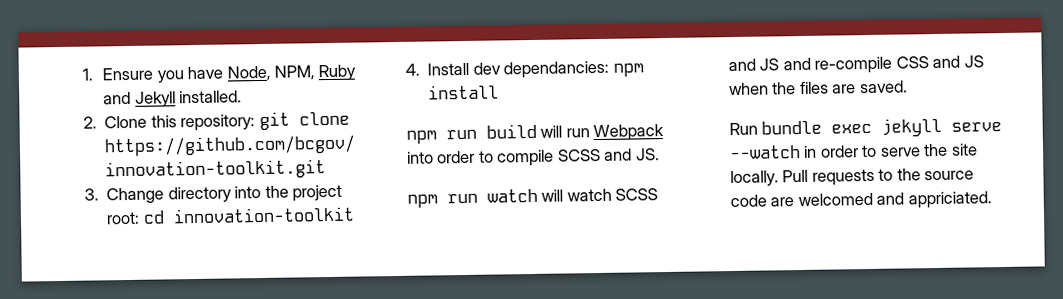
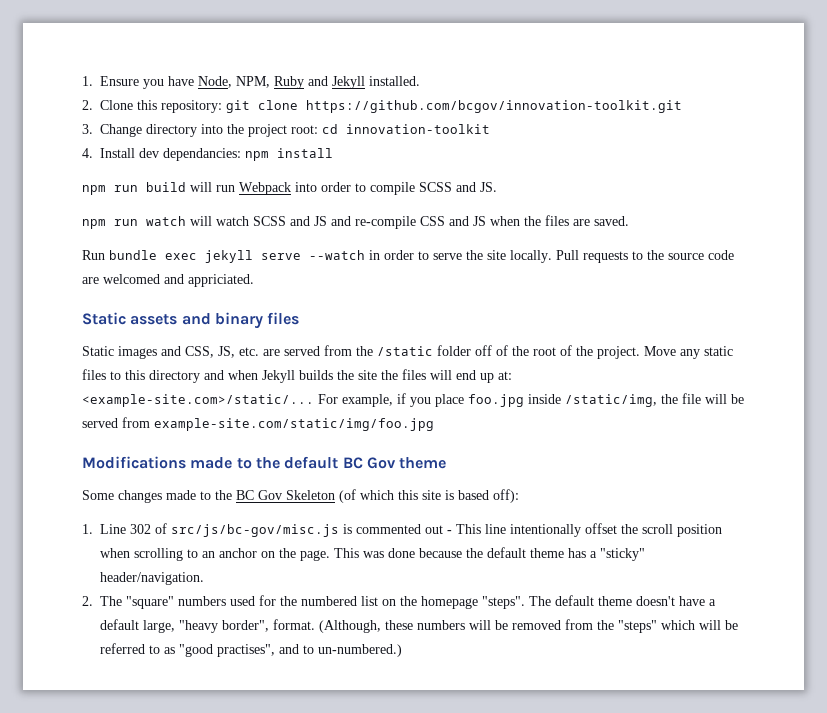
+ Static assets and binary files
+ Static images and CSS, JS, etc. are served from the /static folder off of the root of the project. Move any static files to this directory and when Jekyll builds the site the files will end up at: <example-site.com>/static/... For example, if you place foo.jpg inside /static/img, the file will be served from example-site.com/static/img/foo.jpg
+ Modifications made to the default BC Gov theme
+ Some changes made to the BC Gov Skeleton (of which this site is based off):
+ 1. Line 302 of src/js/bc-gov/misc.js is commented out - This line intentionally offset the scroll position when scrolling to an anchor on the page. This was done because the default theme has a "sticky" header/navigation.
+ 2. The "square" numbers used for the numbered list on the homepage "steps". The default theme doesn't have a default large, "heavy border", format. (Although, these numbers will be removed from the "steps" which will be referred to as "good practises", and to un-numbered.)

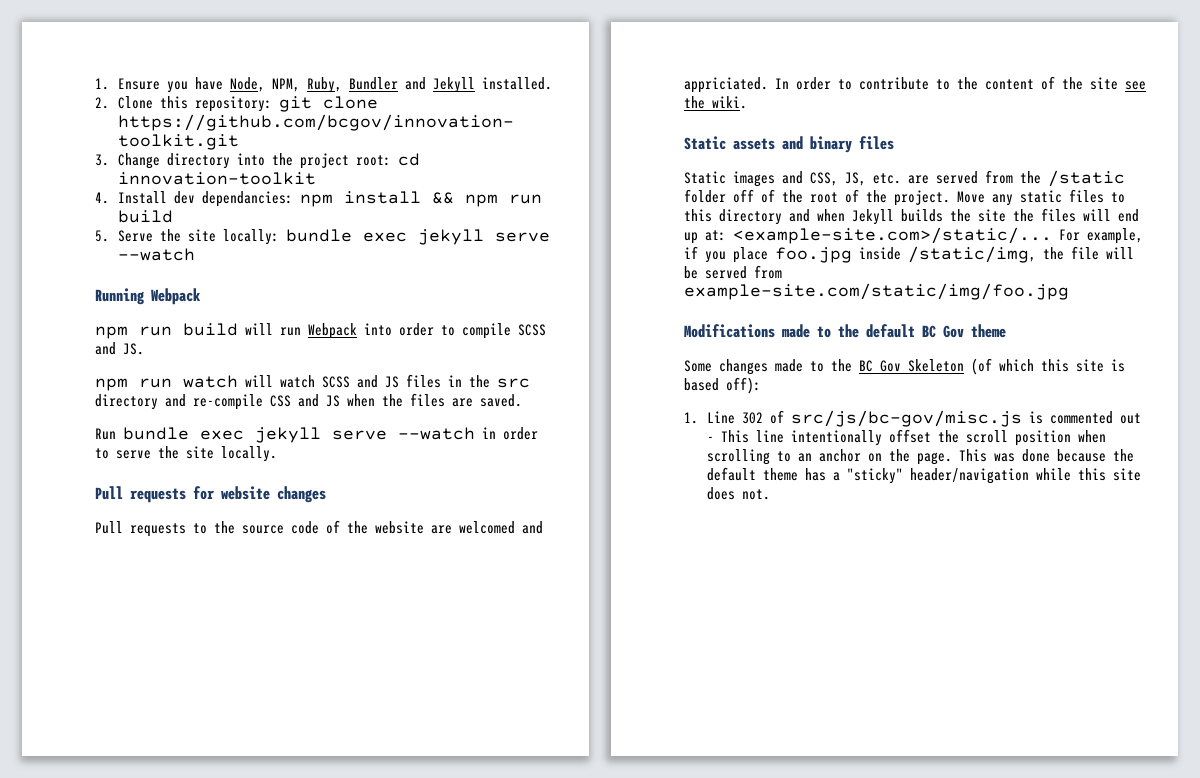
- 1. Ensure you have Node, NPM, Ruby and Jekyll installed.
+ 1. Ensure you have Node, NPM, Ruby, Bundler and Jekyll installed.
- 4. Install dev dependancies: npm install
+ 4. Install dev dependancies: npm install && npm run build
+ 5. Serve the site locally: bundle exec jekyll serve --watch
+ Running Webpack
- npm run watch will watch SCSS and JS and re-compile CSS and JS when the files are saved.
+ npm run watch will watch SCSS and JS files in the src directory and re-compile CSS and JS when the files are saved.
- Run bundle exec jekyll serve --watch in order to serve the site locally. Pull requests to the source code are welcomed and appriciated.
+ Run bundle exec jekyll serve --watch in order to serve the site locally.
+ Pull requests for website changes
+ Pull requests to the source code of the website are welcomed and appriciated. In order to contribute to the content of the site see the wiki.
- This was done because the default theme has a "sticky" header/navigation.
- 2. The "square" numbers used for the numbered list on the homepage "steps". The default theme doesn't have a default large, "heavy border", format. (Although, these numbers will be removed from the "steps" which will be referred to as "good practises", and to un-numbered.)
+ This was done because the default theme has a "sticky" header/navigation while this site does not.

